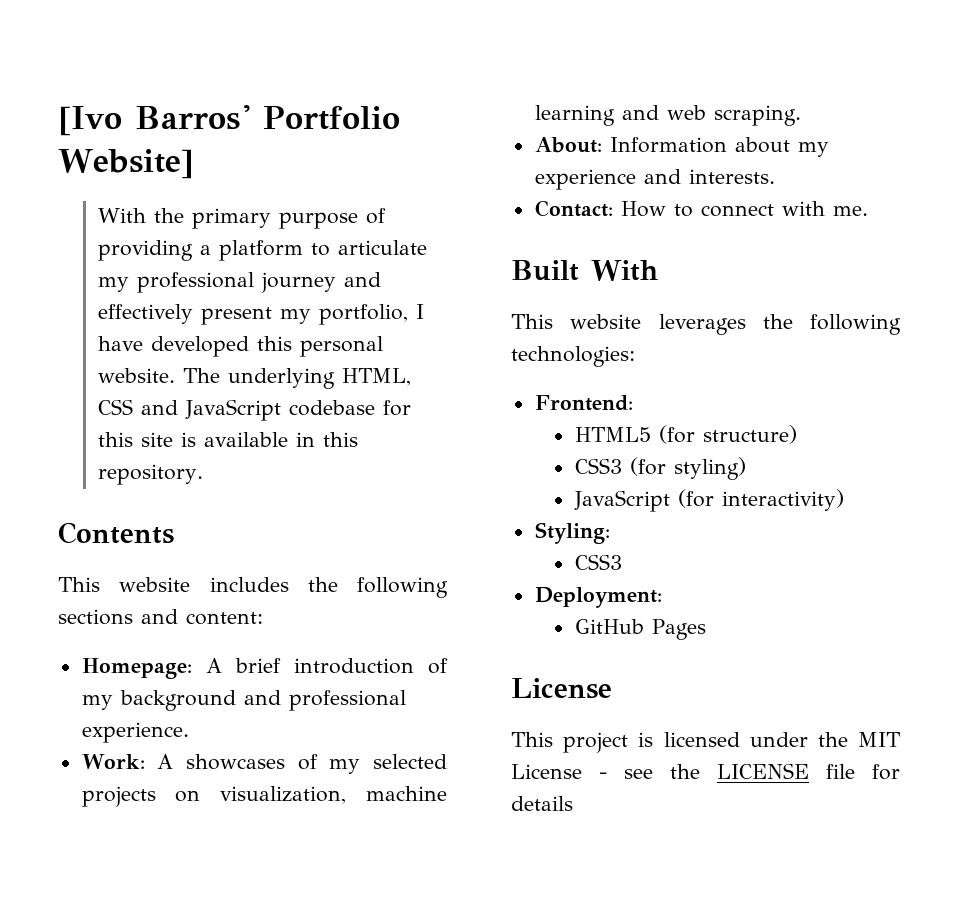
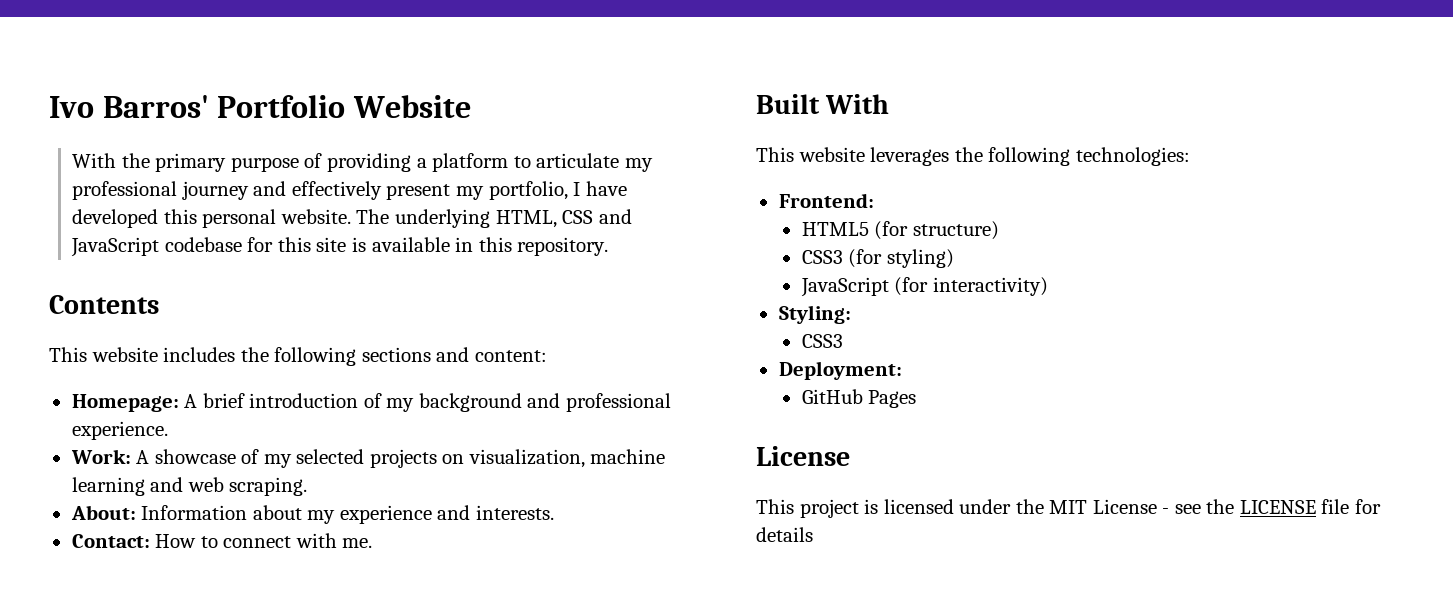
- [Ivo Barros' Portfolio Website]
+ Ivo Barros' Portfolio Website
- Work: A showcases of my selected projects on visualization, machine learning and web scraping.
+ Work: A showcase of my selected projects on visualization, machine learning and web scraping.

